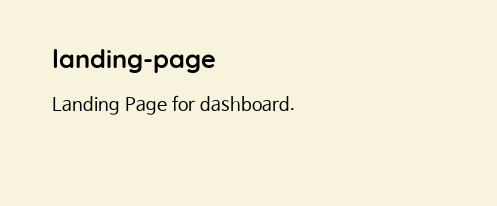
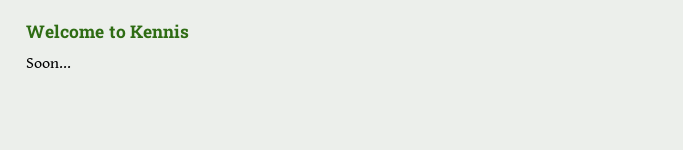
- landing-page
- Landing Page for dashboard.
+ Welcome to Kennis
+ Soon...

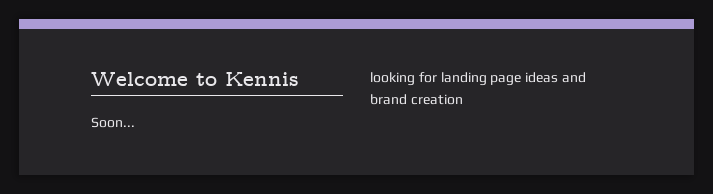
+ looking for landing page ideas and brand creation

